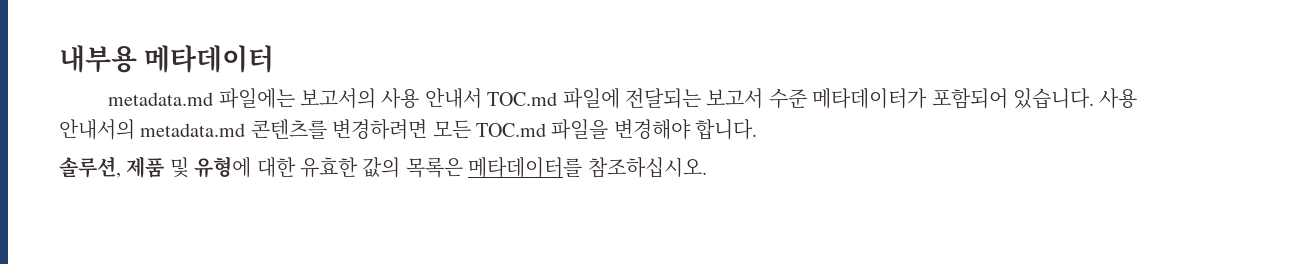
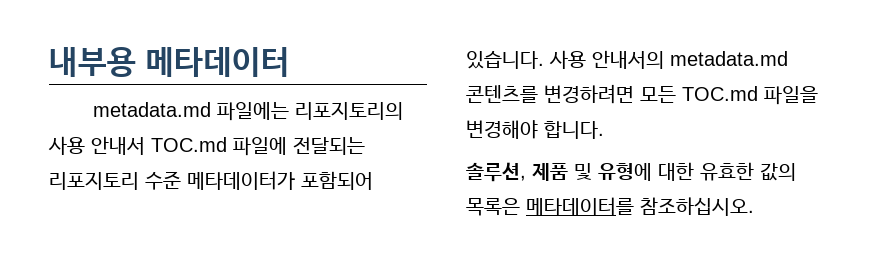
- metadata.md 파일에는 보고서의 사용 안내서 TOC.md 파일에 전달되는 보고서 수준 메타데이터가 포함되어 있습니다.
+ metadata.md 파일에는 리포지토리의 사용 안내서 TOC.md 파일에 전달되는 리포지토리 수준 메타데이터가 포함되어 있습니다.

